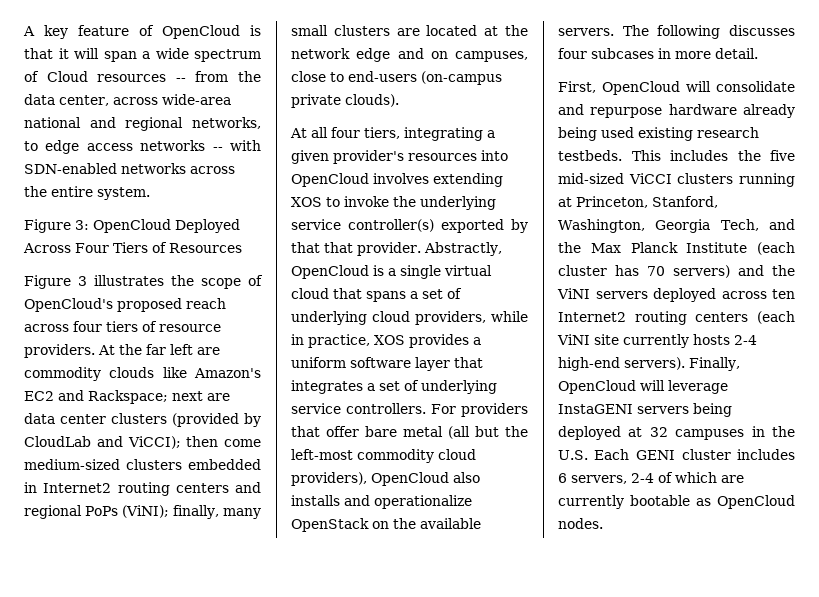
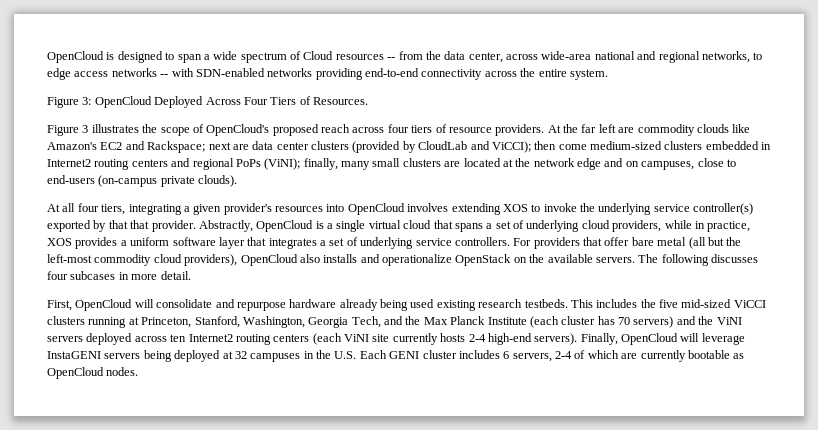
- A key feature of OpenCloud is that it will span a wide spectrum of Cloud resources -- from the data center, across wide-area national and regional networks, to edge access networks -- with SDN-enabled networks across the entire system.
+ OpenCloud is designed to span a wide spectrum of Cloud resources -- from the data center, across wide-area national and regional networks, to edge access networks -- with SDN-enabled networks providing end-to-end connectivity across the entire system.
- Figure 3: OpenCloud Deployed Across Four Tiers of Resources
+ Figure 3: OpenCloud Deployed Across Four Tiers of Resources.

